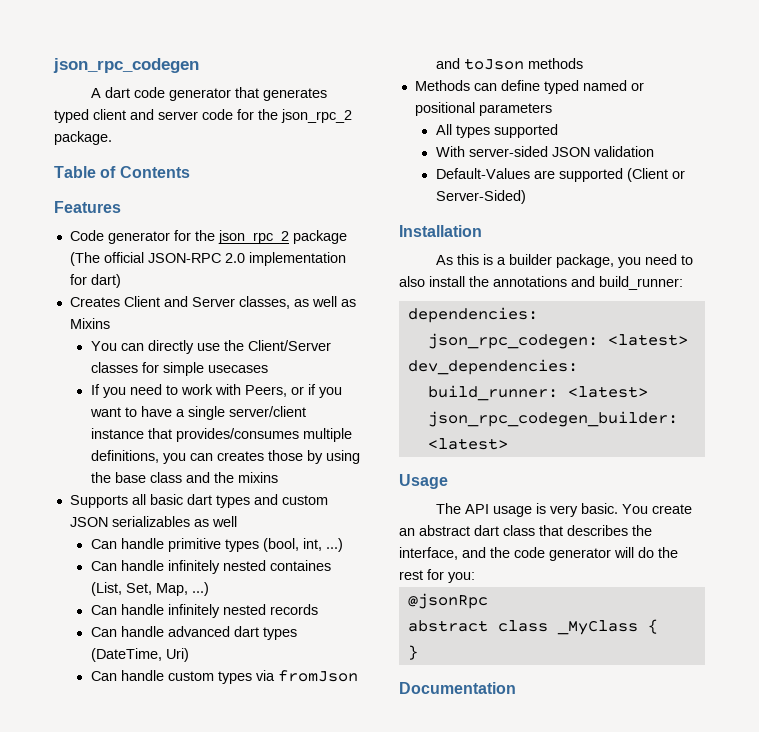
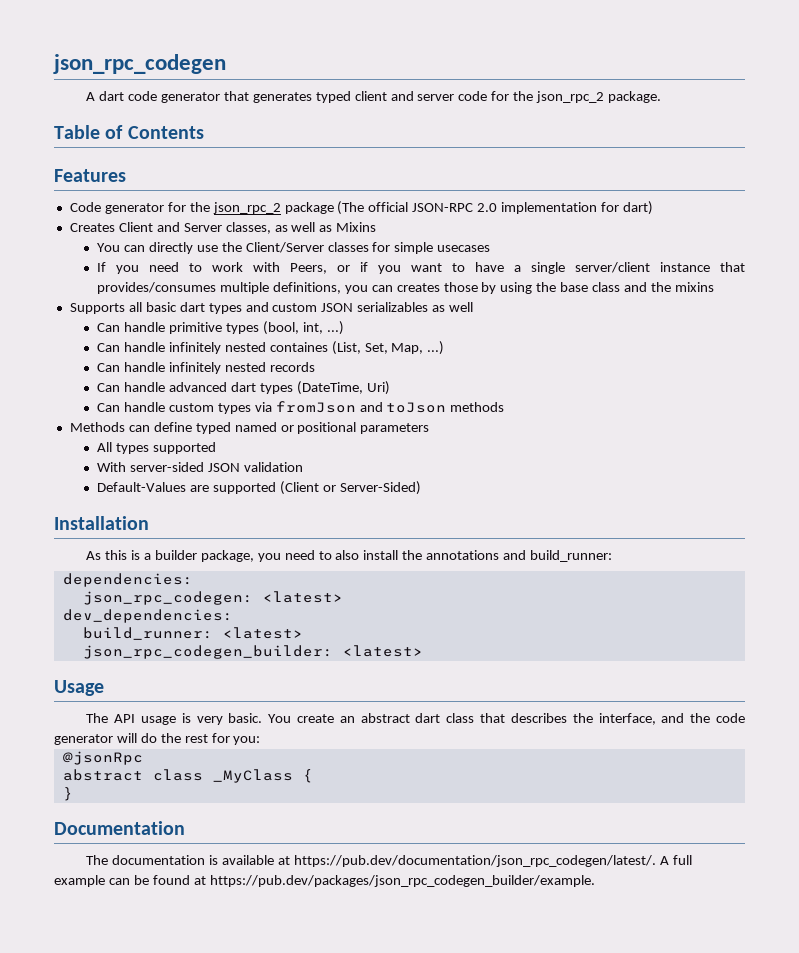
+ The documentation is available at https://pub.dev/documentation/json_rpc_codegen/latest/. A full example can be found at https://pub.dev/packages/json_rpc_codegen_builder/example.

